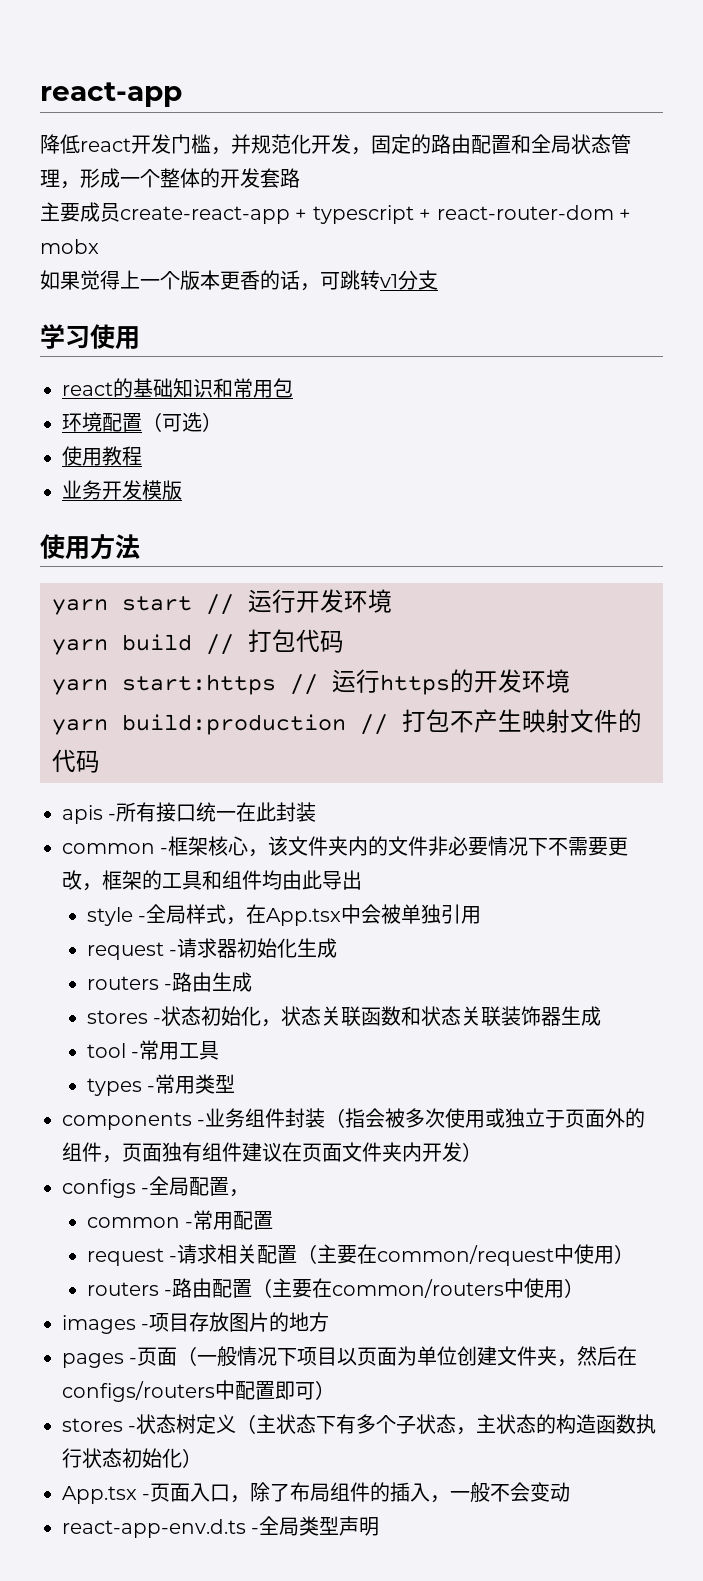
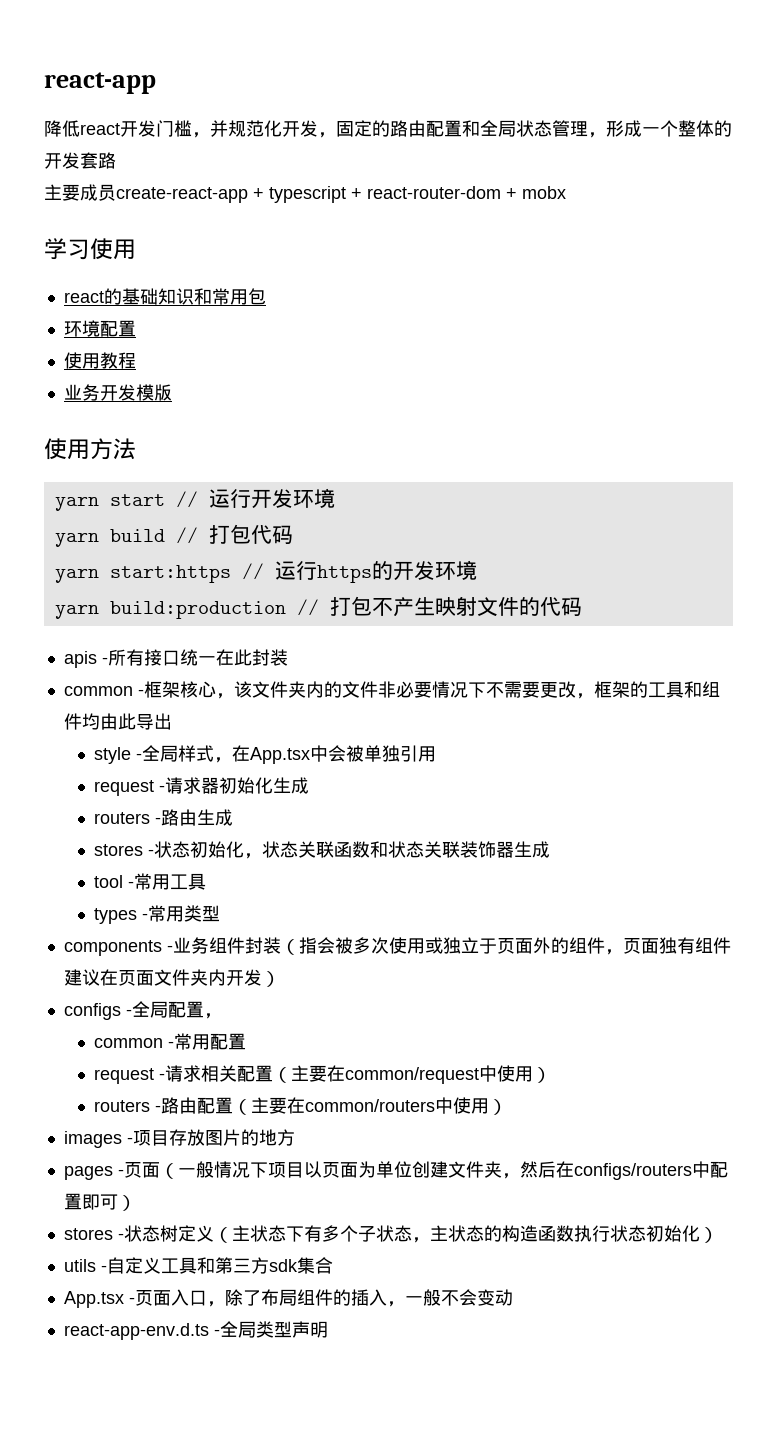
- 如果觉得上一个版本更香的话，可跳转v1分支
- 环境配置（可选）
+ 环境配置
+ utils -自定义工具和第三方sdk集合

